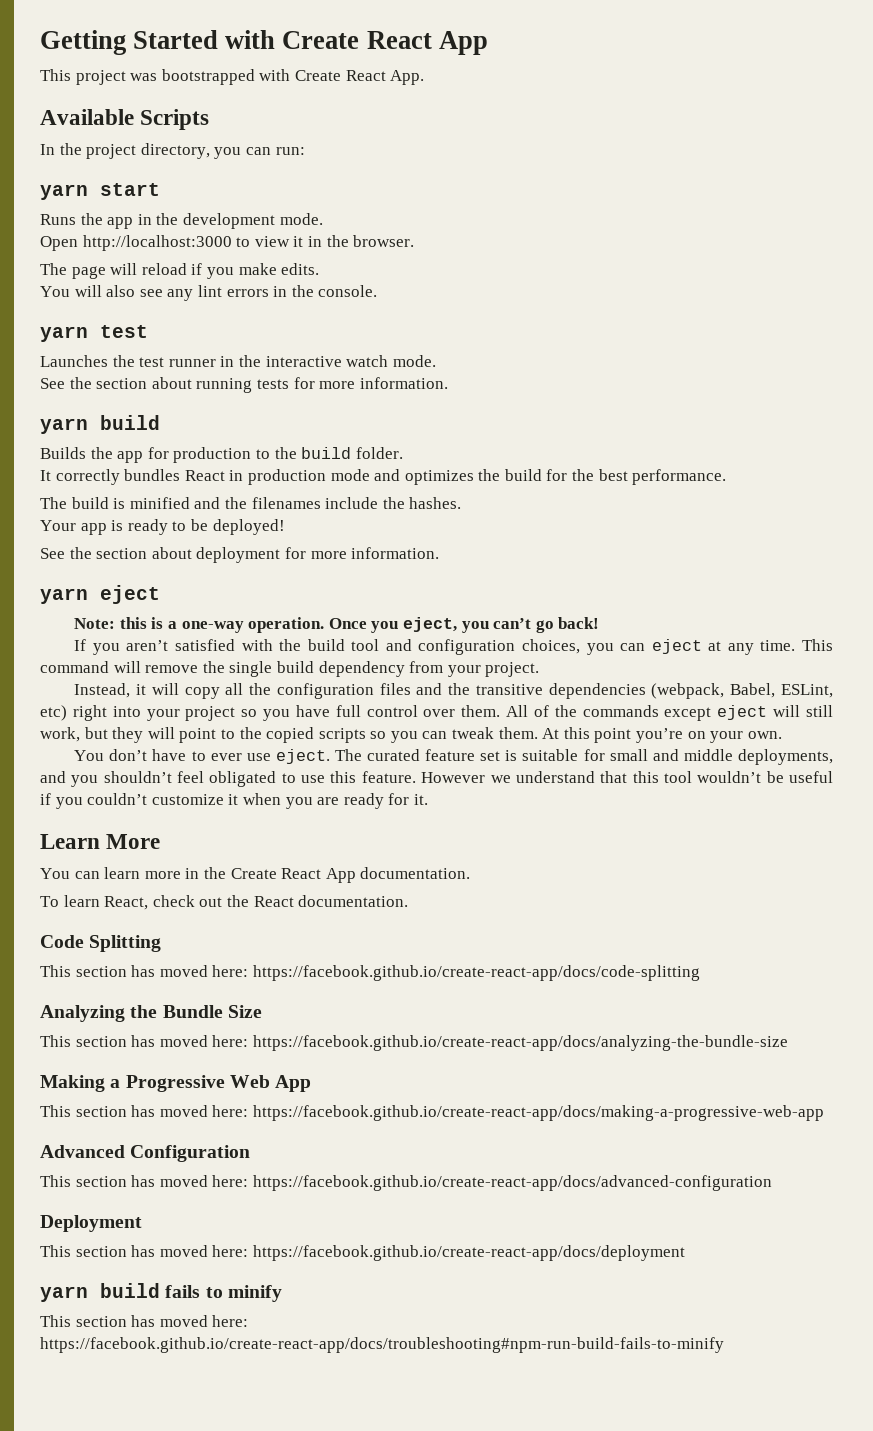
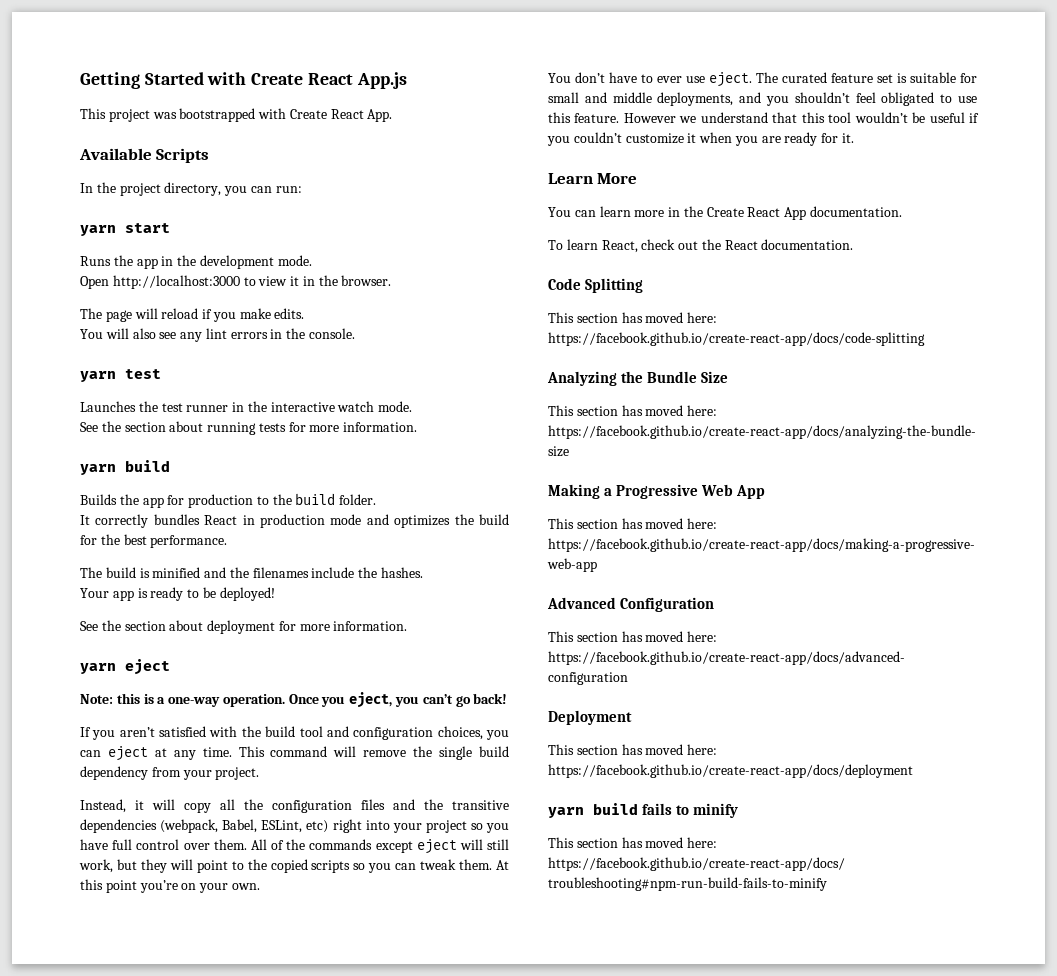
- Getting Started with Create React App
+ Getting Started with Create React App.js

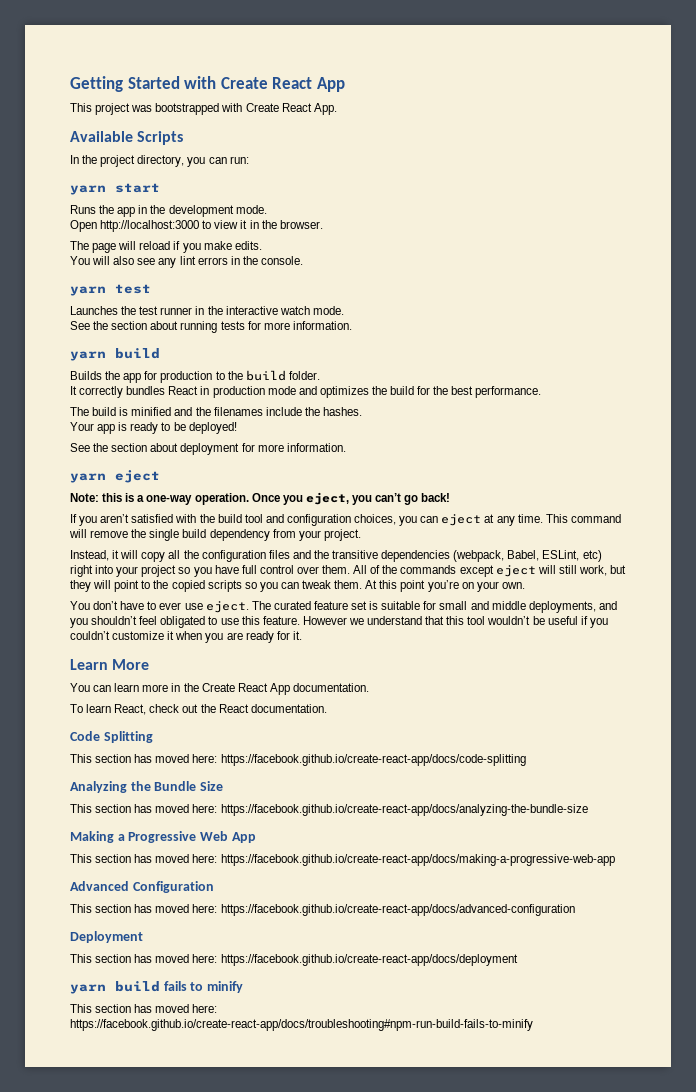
- Getting Started with Create React App.js
+ Getting Started with Create React App

